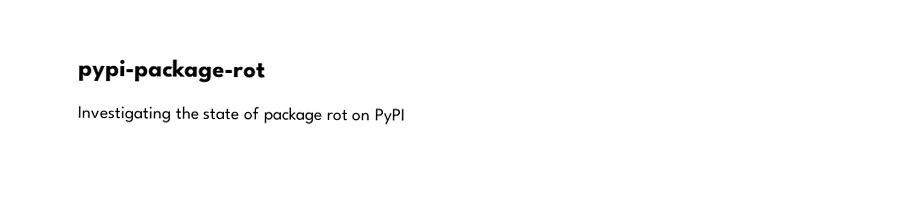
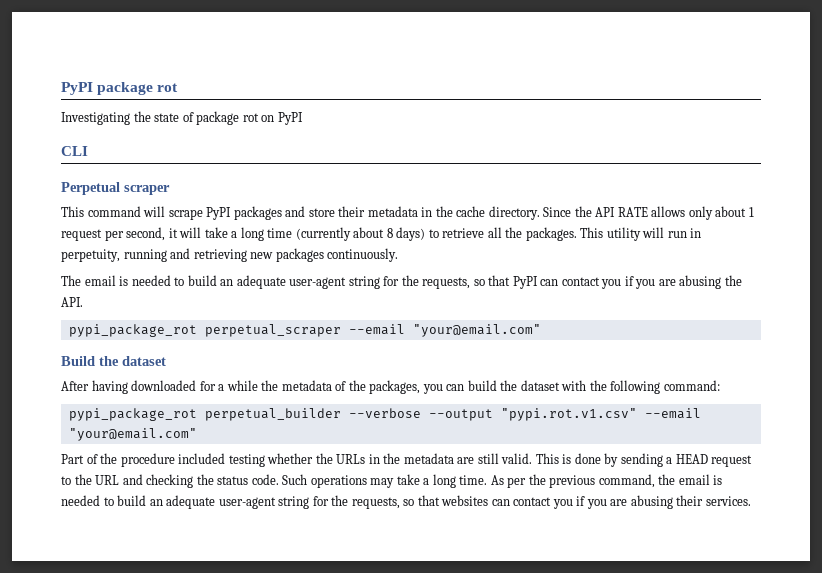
- pypi-package-rot
+ PyPI package rot
+ CLI
+ Perpetual scraper
+ This command will scrape PyPI packages and store their metadata in the cache directory. Since the API RATE allows only about 1 request per second, it will take a long time (currently about 8 days) to retrieve all the packages. This utility will run in perpetuity, running and retrieving new packages continuously.
+ The email is needed to build an adequate user-agent string for the requests, so that PyPI can contact you if you are abusing the API.
+ pypi_package_rot perpetual_scraper --email "your@email.com"
+ Build the dataset
+ After having downloaded for a while the metadata of the packages, you can build the dataset with the following command:
+ pypi_package_rot perpetual_builder --verbose --output "pypi.rot.v1.csv" --email "your@email.com"
+ Part of the procedure included testing whether the URLs in the metadata are still valid. This is done by sending a HEAD request to the URL and checking the status code. Such operations may take a long time. As per the previous command, the email is needed to build an adequate user-agent string for the requests, so that websites can contact you if you are abusing their services.

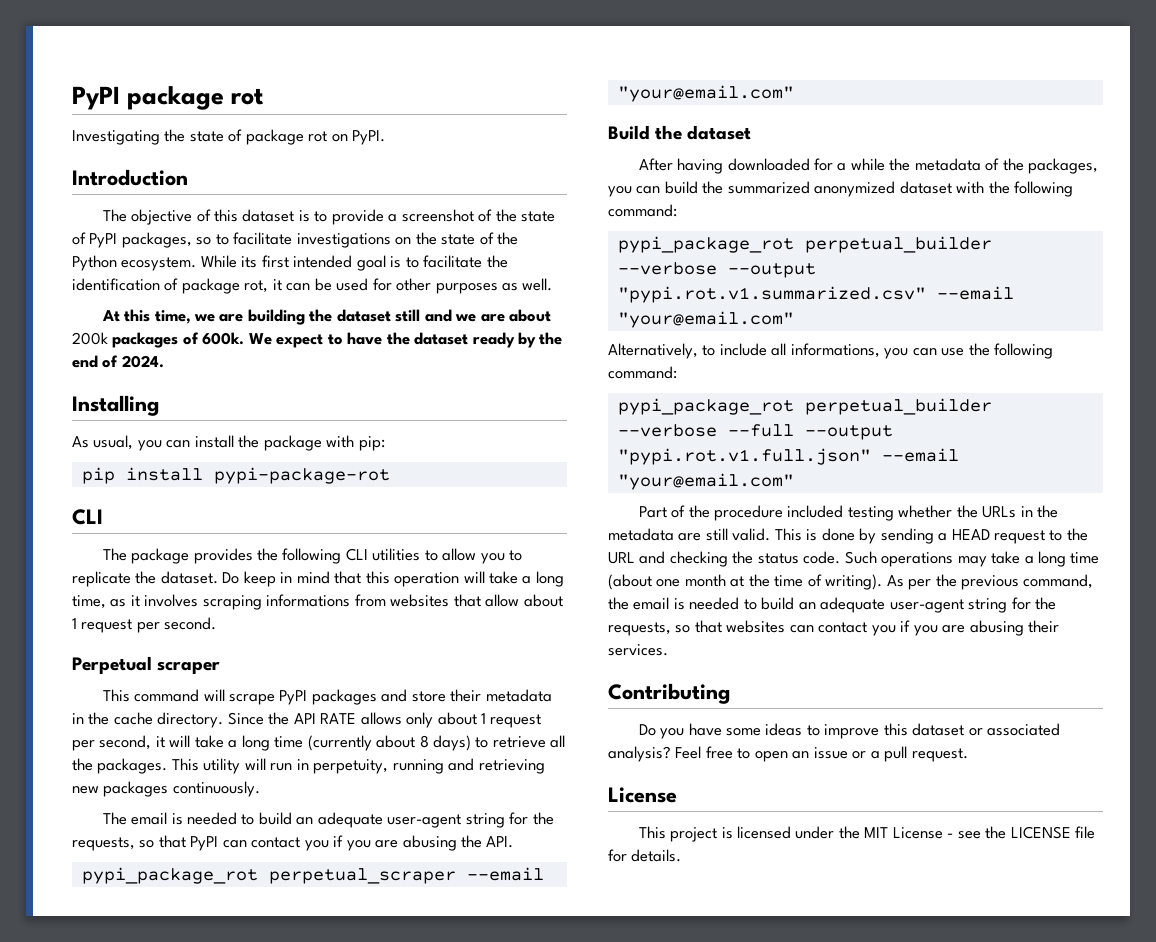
- Investigating the state of package rot on PyPI
+ Investigating the state of package rot on PyPI.
+ Introduction
+ The objective of this dataset is to provide a screenshot of the state of PyPI packages, so to facilitate investigations on the state of the Python ecosystem. While its first intended goal is to facilitate the identification of package rot, it can be used for other purposes as well.
+ At this time, we are building the dataset still and we are about 200k packages of 600k. We expect to have the dataset ready by the end of 2024.
+ Installing
+ As usual, you can install the package with pip:
+ pip install pypi-package-rot
  CLI
+ The package provides the following CLI utilities to allow you to replicate the dataset. Do keep in mind that this operation will take a long time, as it involves scraping informations from websites that allow about 1 request per second.
- After having downloaded for a while the metadata of the packages, you can build the dataset with the following command:
+ After having downloaded for a while the metadata of the packages, you can build the summarized anonymized dataset with the following command:
- pypi_package_rot perpetual_builder --verbose --output "pypi.rot.v1.csv" --email "your@email.com"
+ pypi_package_rot perpetual_builder --verbose --output "pypi.rot.v1.summarized.csv" --email "your@email.com"
+ Alternatively, to include all informations, you can use the following command:
+ pypi_package_rot perpetual_builder --verbose --full --output "pypi.rot.v1.full.json" --email "your@email.com"
- Such operations may take a long time.
+ Such operations may take a long time (about one month at the time of writing).
+ Contributing
+ Do you have some ideas to improve this dataset or associated analysis? Feel free to open an issue or a pull request.
+ License
+ This project is licensed under the MIT License - see the LICENSE file for details.

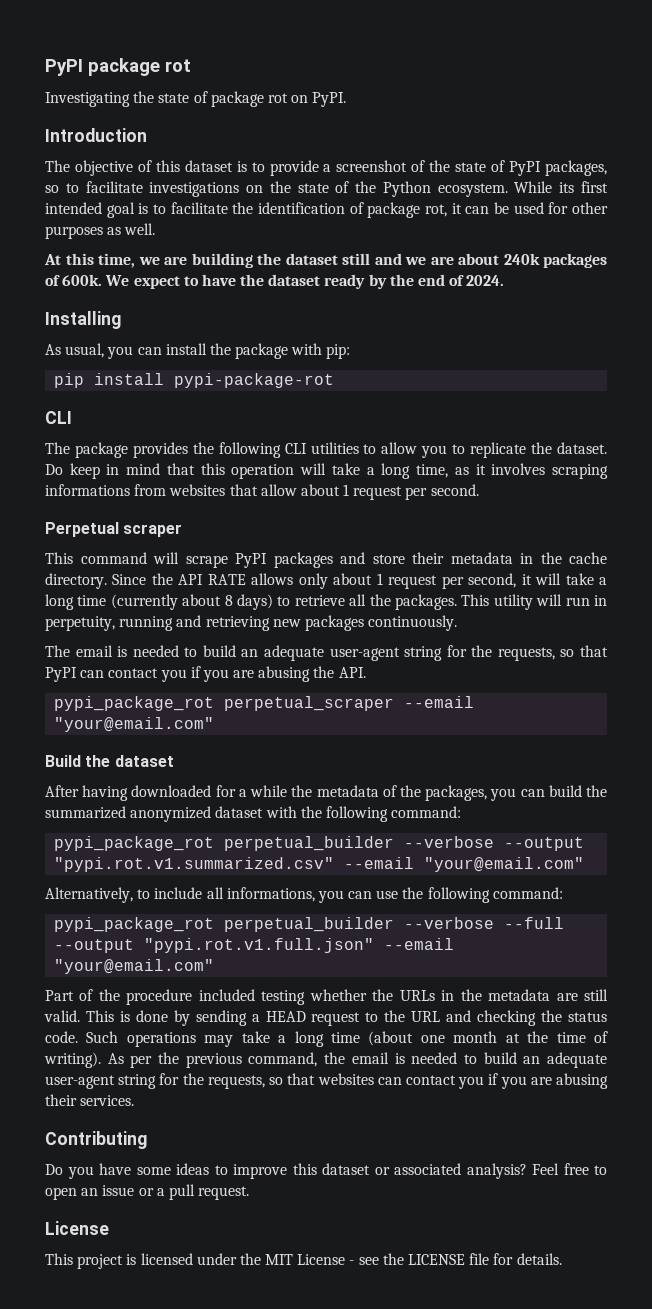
- At this time, we are building the dataset still and we are about 200k packages of 600k.
+ At this time, we are building the dataset still and we are about 240k packages of 600k.

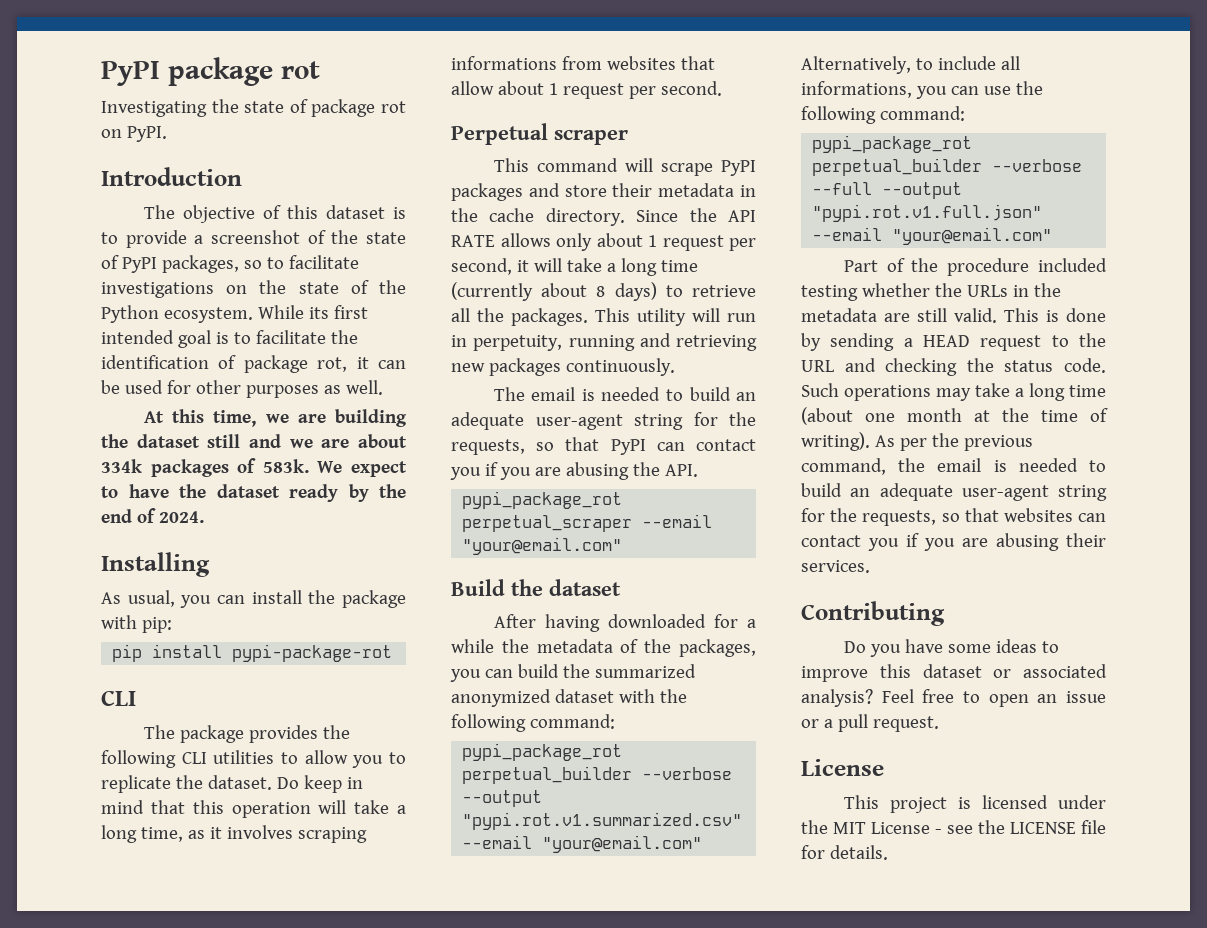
- At this time, we are building the dataset still and we are about 240k packages of 600k.
+ At this time, we are building the dataset still and we are about 334k packages of 583k.

